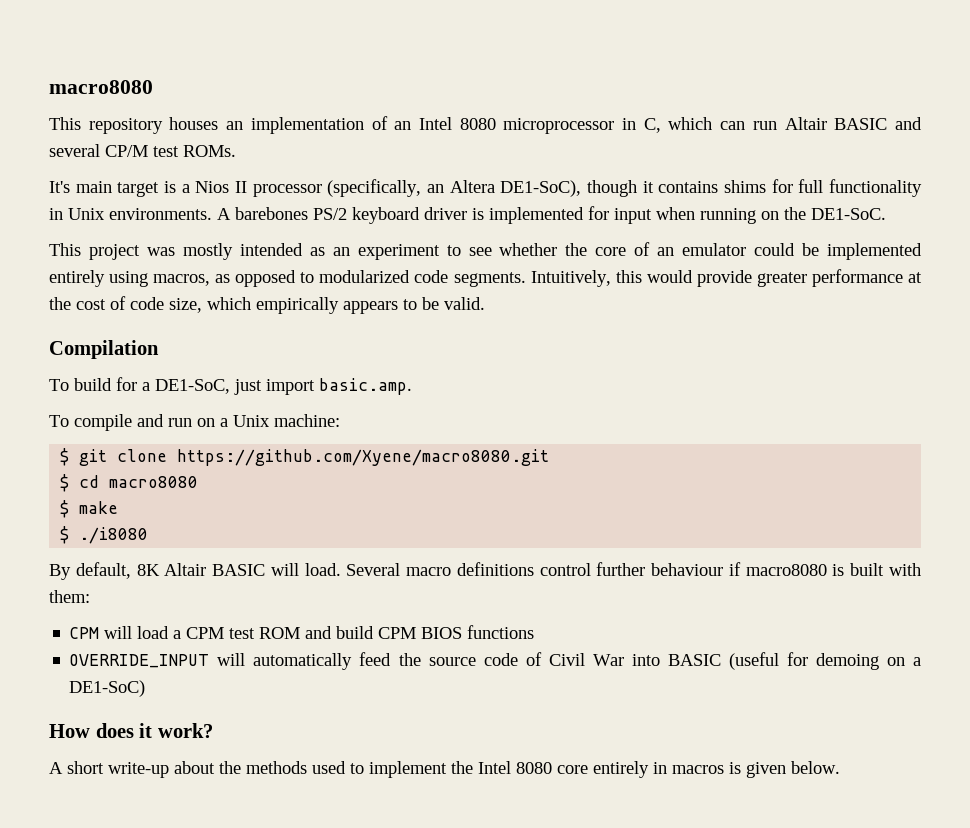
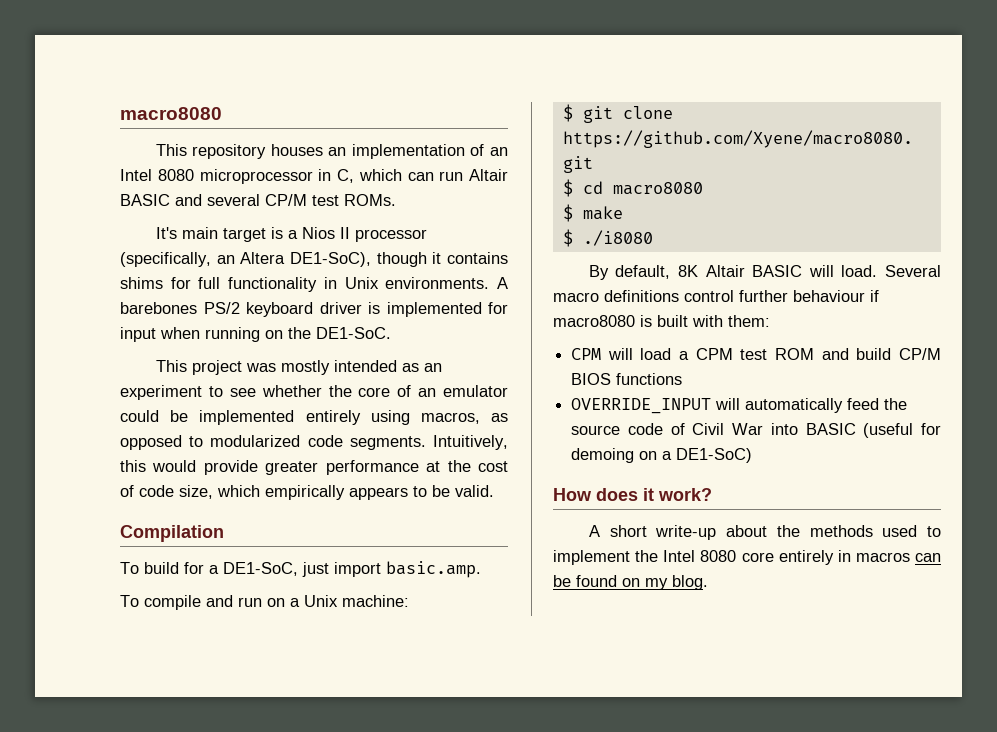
- CPM will load a CPM test ROM and build CPM BIOS functions
+ CPM will load a CPM test ROM and build CP/M BIOS functions
- A short write-up about the methods used to implement the Intel 8080 core entirely in macros is given below.
+ A short write-up about the methods used to implement the Intel 8080 core entirely in macros can be found on my blog.

